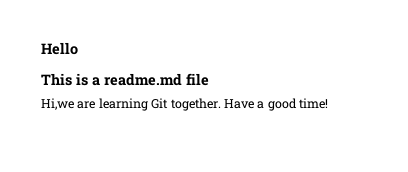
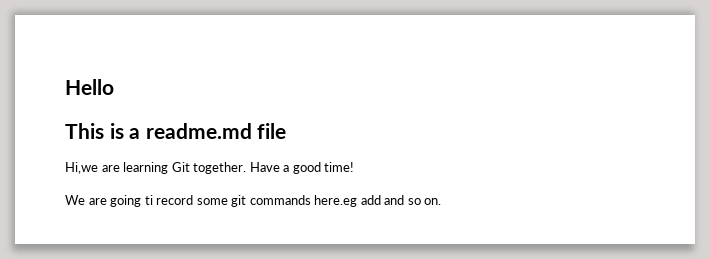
+ We are going ti record some git commands here.eg add and so on.

